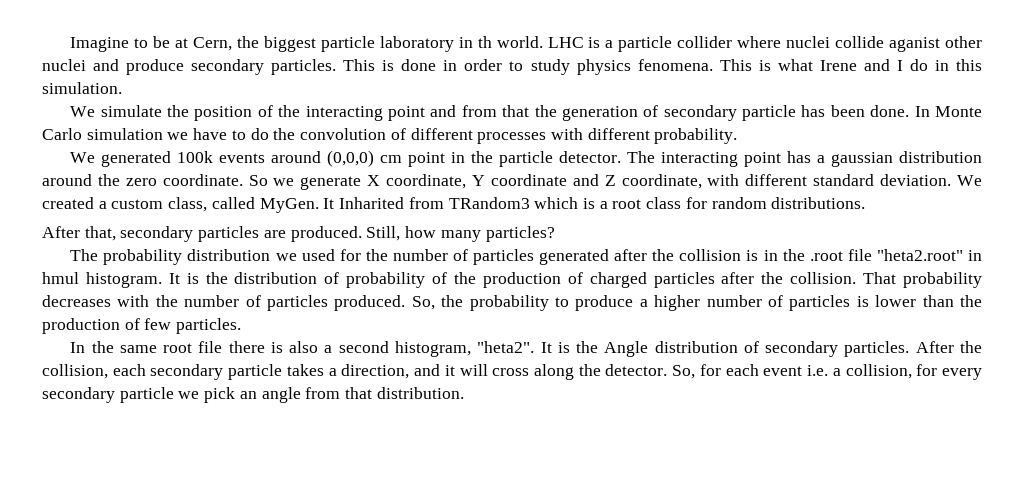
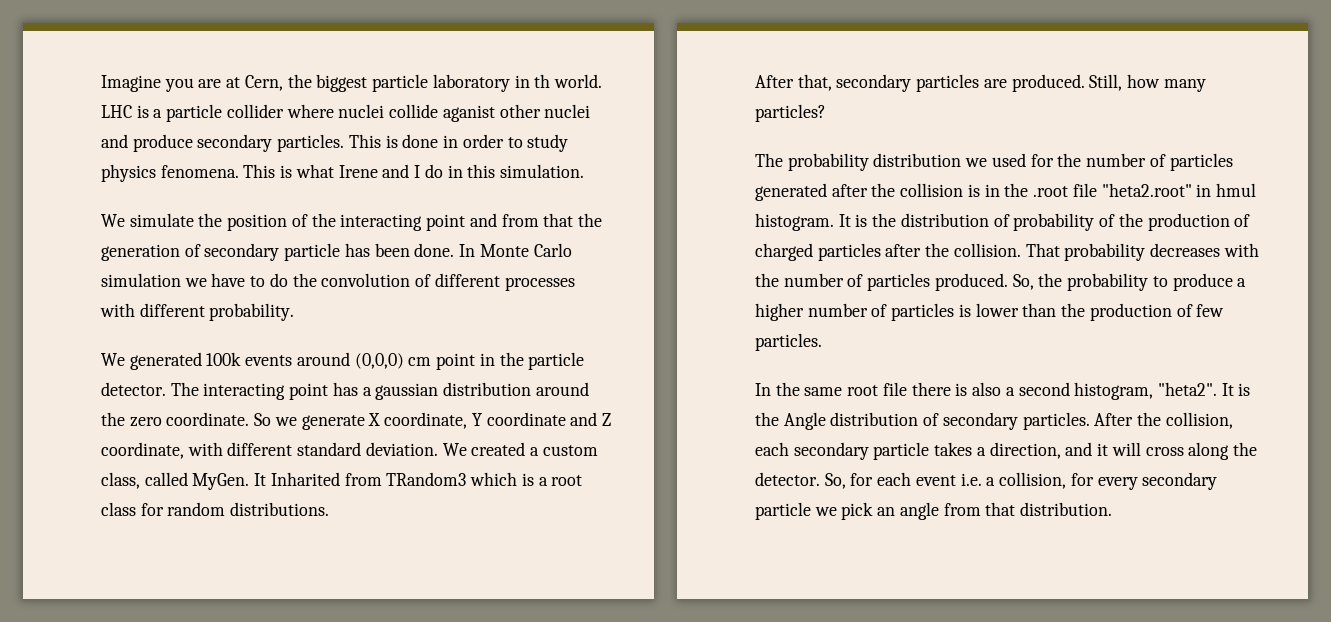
- Imagine to be at Cern, the biggest particle laboratory in th world.
+ Imagine you are at Cern, the biggest particle laboratory in th world.

